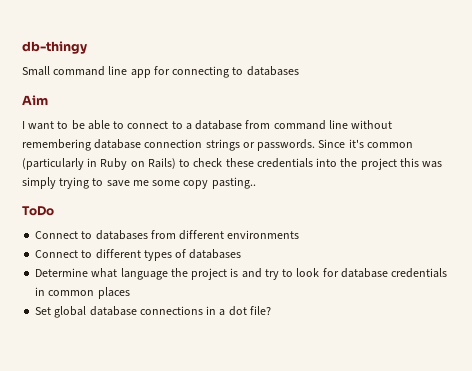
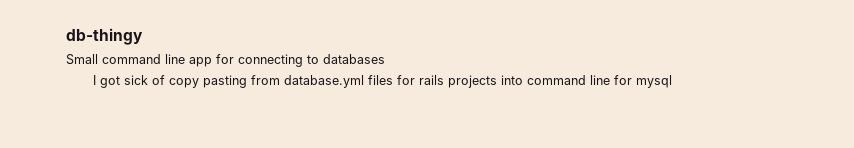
- Aim
- I want to be able to connect to a database from command line without remembering database connection strings or passwords. Since it's common (particularly in Ruby on Rails) to check these credentials into the project this was simply trying to save me some copy pasting..
- ToDo
- Connect to databases from different environments
- Connect to different types of databases
- Determine what language the project is and try to look for database credentials in common places
- Set global database connections in a dot file?
+ I got sick of copy pasting from database.yml files for rails projects into command line for mysql

